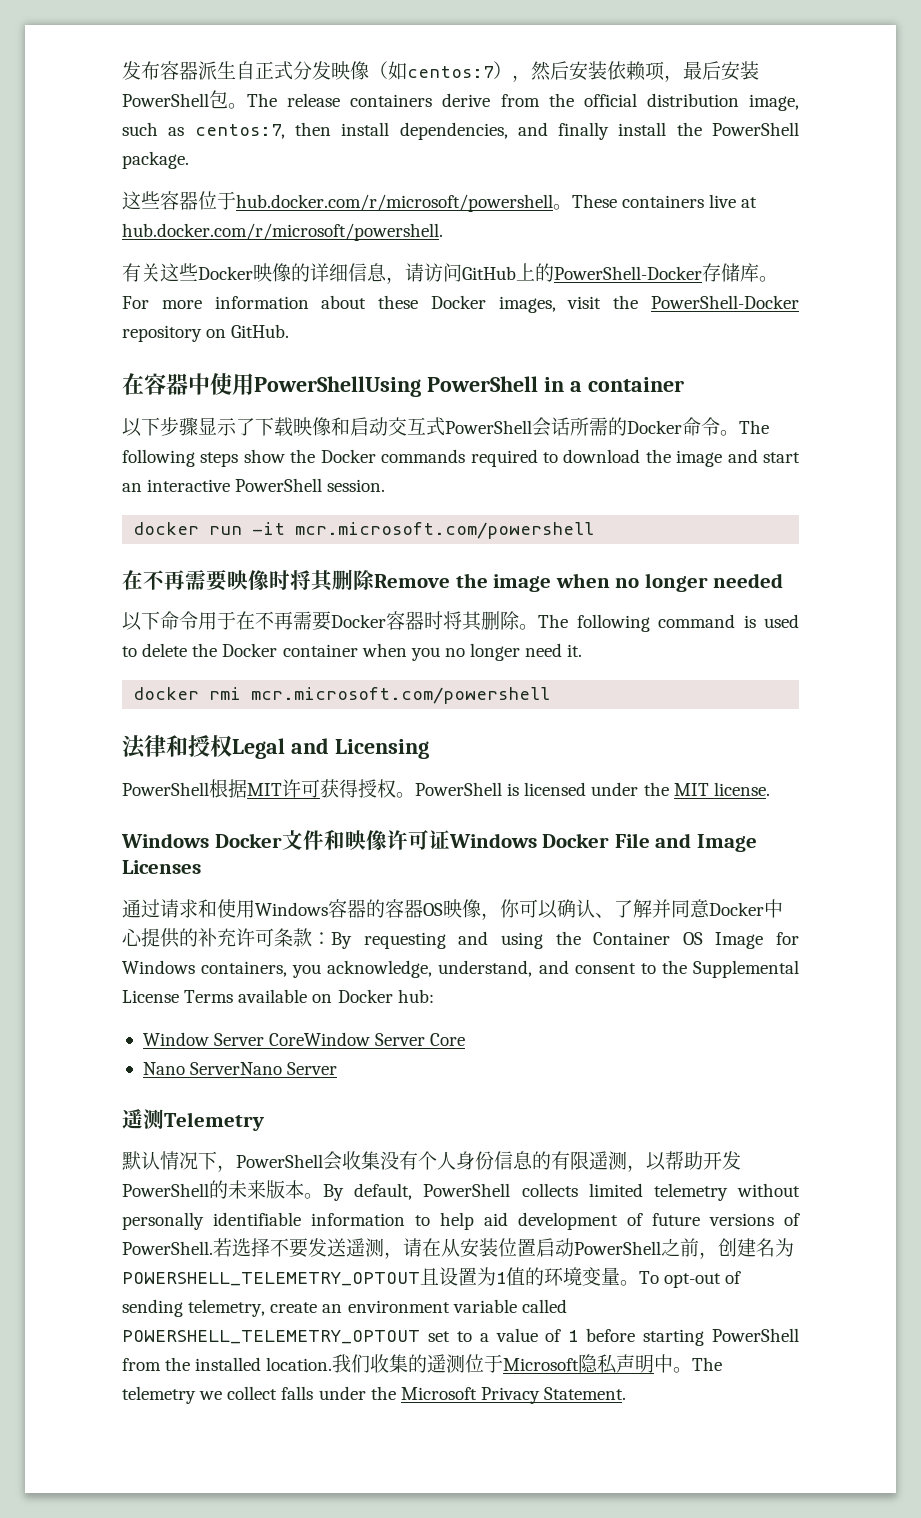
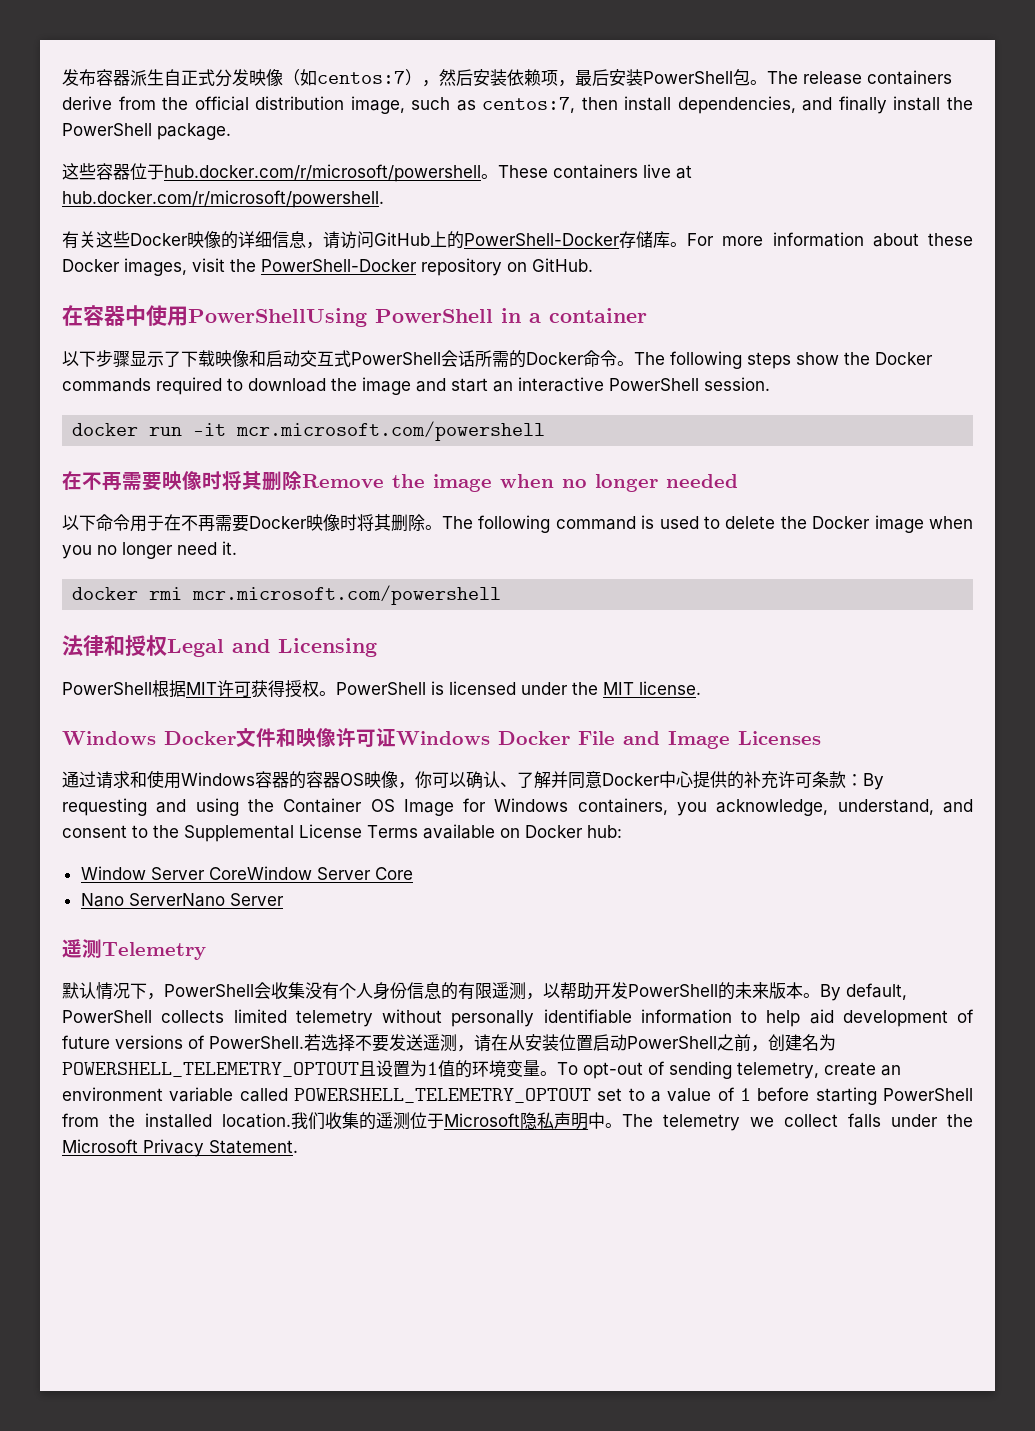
- 以下命令用于在不再需要Docker容器时将其删除。
+ 以下命令用于在不再需要Docker映像时将其删除。
- The following command is used to delete the Docker container when you no longer need it.
+ The following command is used to delete the Docker image when you no longer need it.

